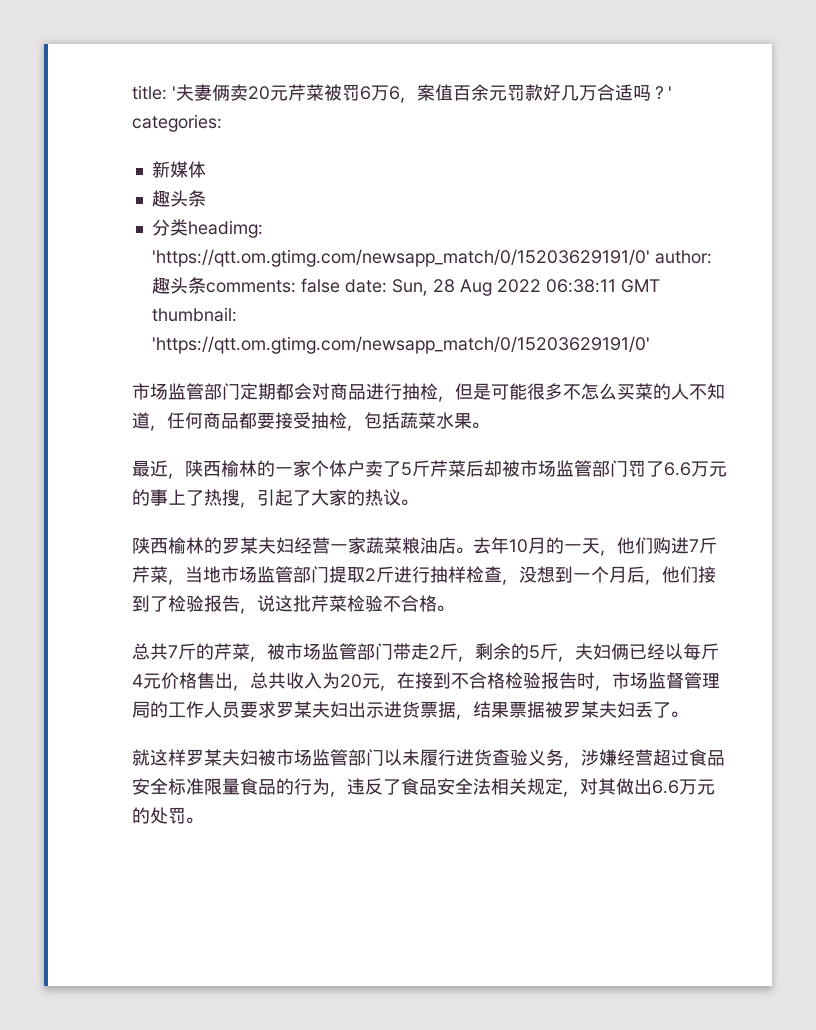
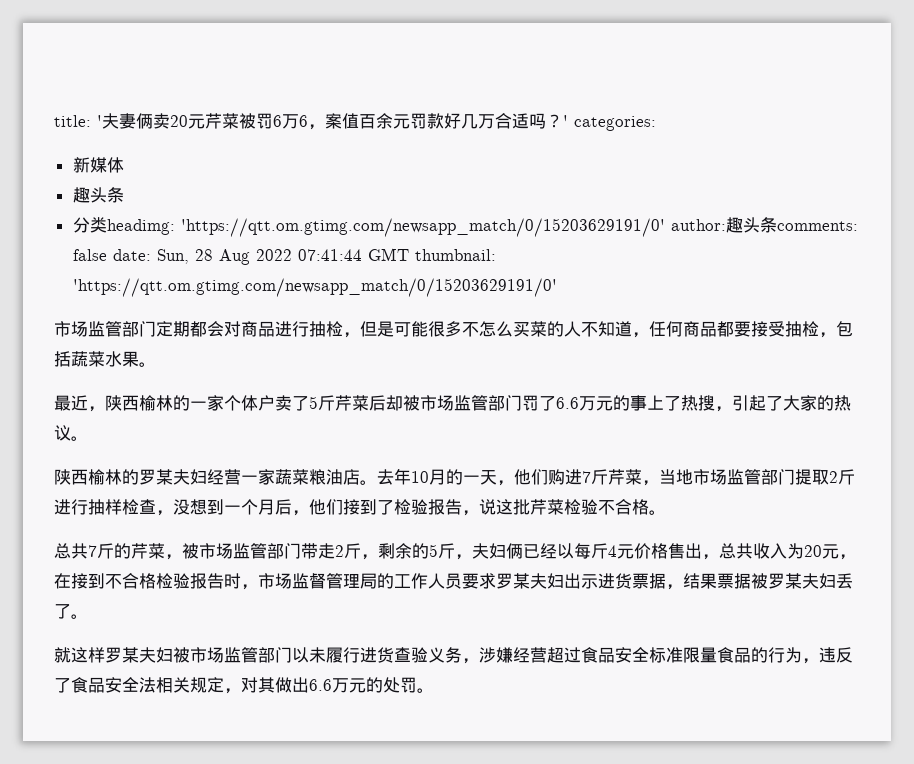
- 分类headimg: 'https://qtt.om.gtimg.com/newsapp_match/0/15203629191/0' author:趣头条comments: false date: Sun, 28 Aug 2022 06:38:11 GMT thumbnail: 'https://qtt.om.gtimg.com/newsapp_match/0/15203629191/0'
+ 分类headimg: 'https://qtt.om.gtimg.com/newsapp_match/0/15203629191/0' author:趣头条comments: false date: Sun, 28 Aug 2022 07:41:44 GMT thumbnail: 'https://qtt.om.gtimg.com/newsapp_match/0/15203629191/0'

